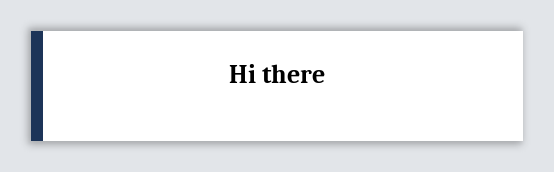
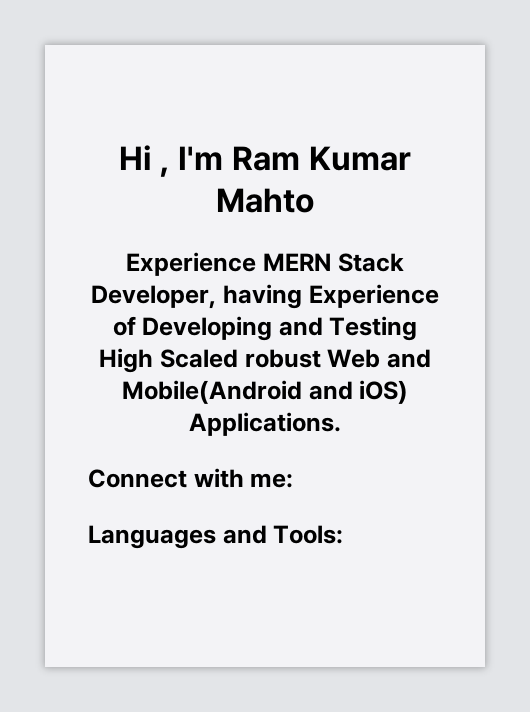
- Hi there
+ Hi , I'm Ram Kumar Mahto
+ Experience MERN Stack Developer, having Experience of Developing and Testing High Scaled robust Web and Mobile(Android and iOS) Applications.
+ Connect with me:
+ Languages and Tools:

